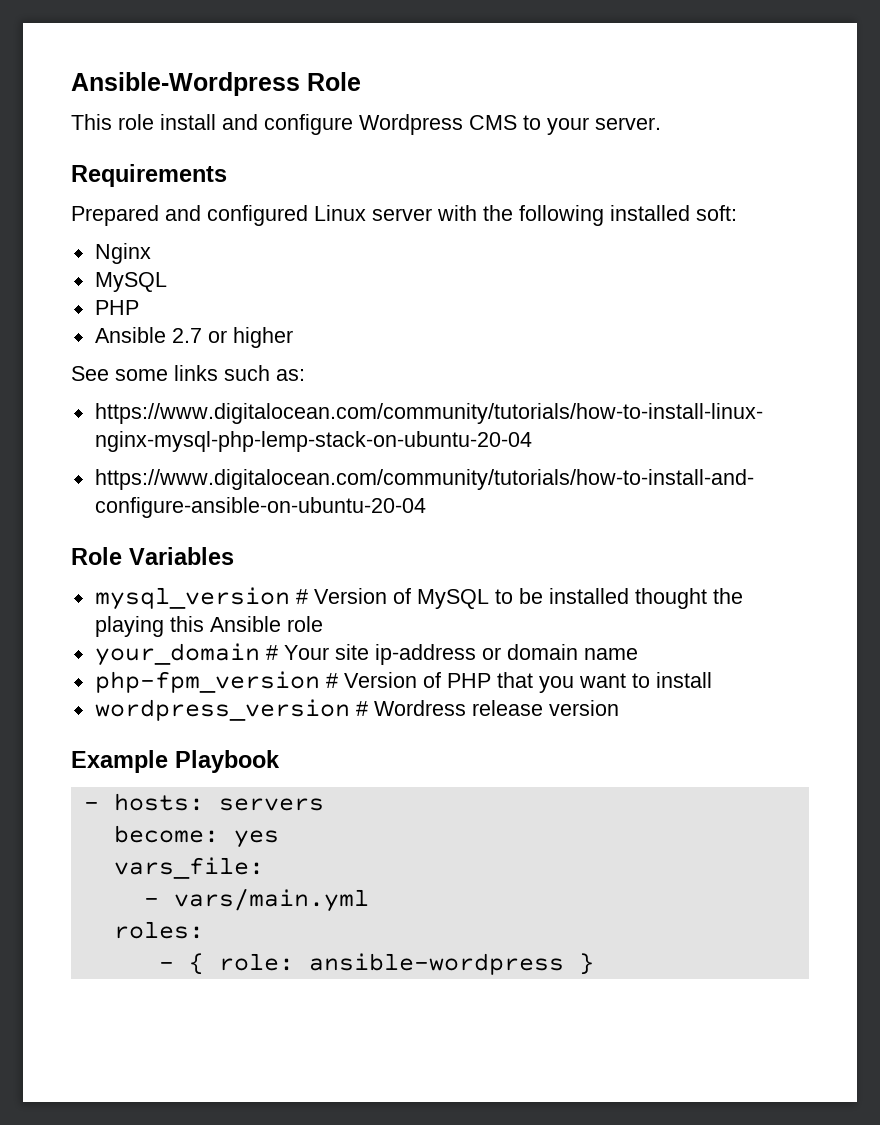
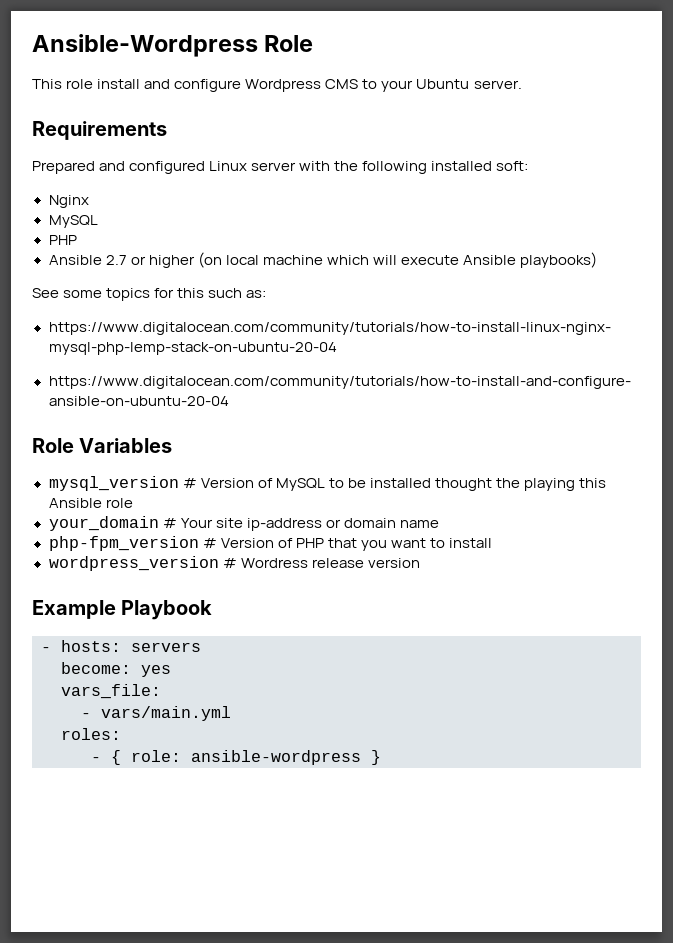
- This role install and configure Wordpress CMS to your server.
+ This role install and configure Wordpress CMS to your Ubuntu server.
- Ansible 2.7 or higher
+ Ansible 2.7 or higher (on local machine which will execute Ansible playbooks)
- See some links such as:
+ See some topics for this such as:

